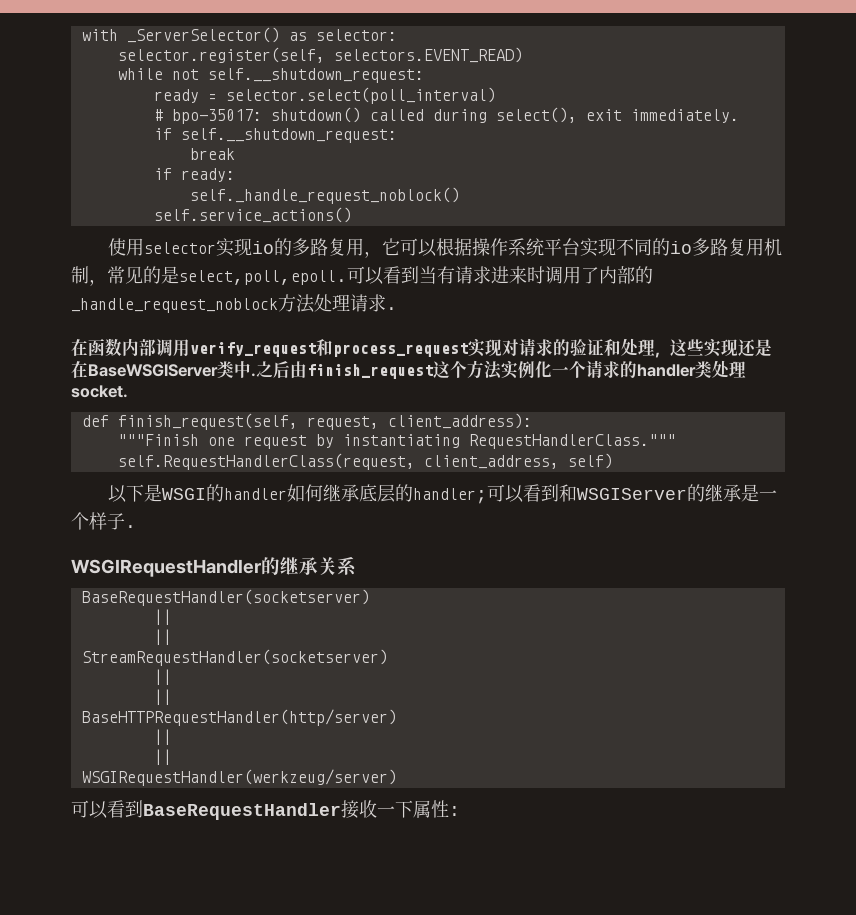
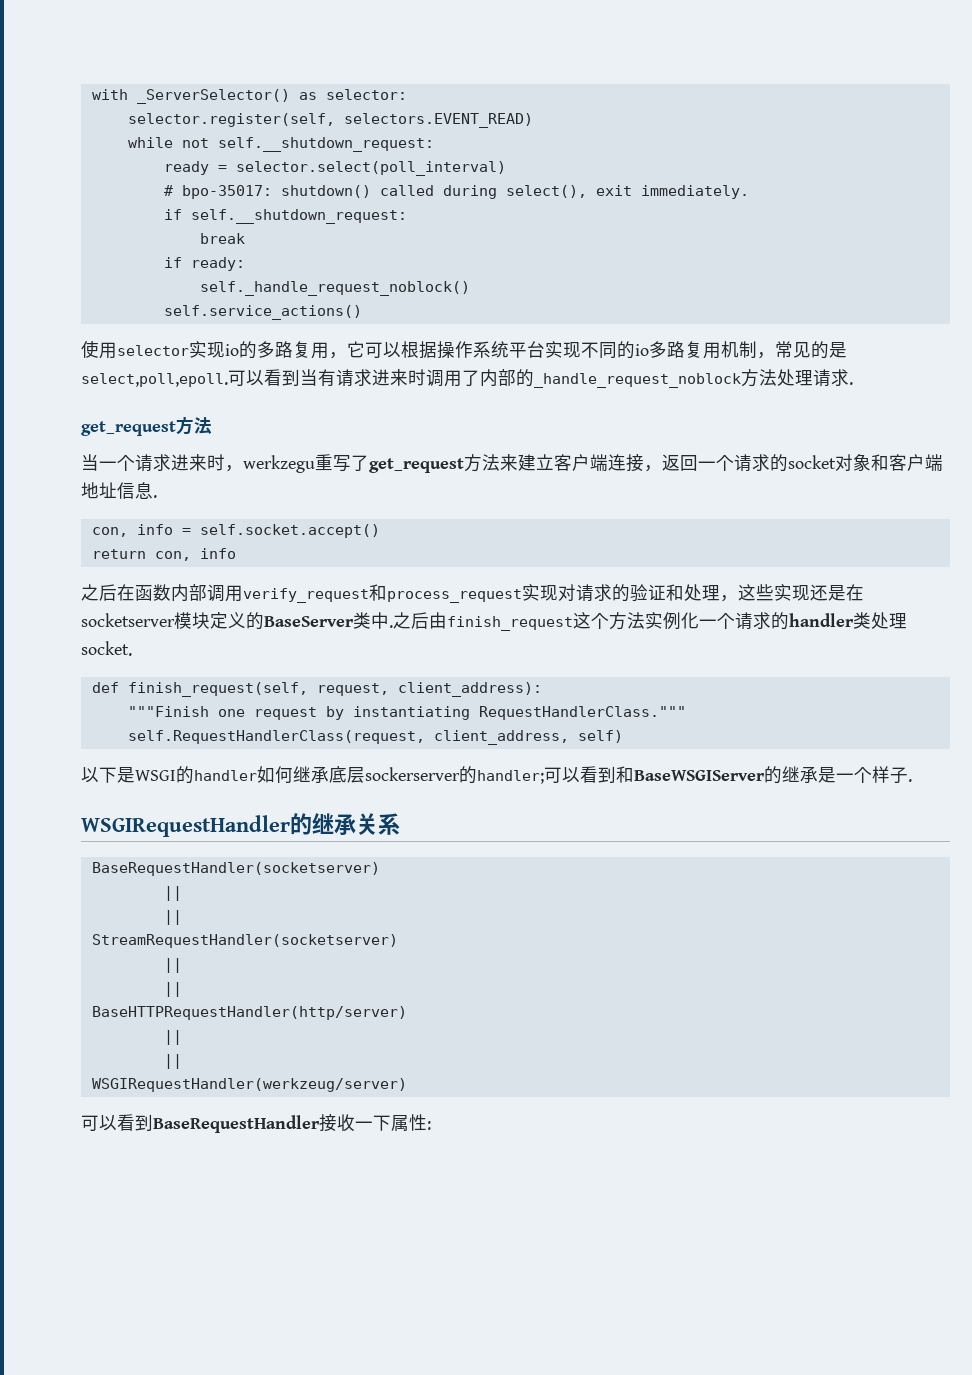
  可以看到当有请求进来时调用了内部的_handle_request_noblock方法处理请求.
- 在函数内部调用verify_request和process_request实现对请求的验证和处理，这些实现还是在BaseWSGIServer类中.
+ get_request方法
+ 当一个请求进来时，werkzegu重写了get_request方法来建立客户端连接，返回一个请求的socket对象和客户端地址信息.
+ con, info = self.socket.accept()
+ return con, info
+ 之后在函数内部调用verify_request和process_request实现对请求的验证和处理，这些实现还是在socketserver模块定义的BaseServer类中.
- 以下是WSGI的handler如何继承底层的handler;可以看到和WSGIServer的继承是一个样子.
+ 以下是WSGI的handler如何继承底层sockerserver的handler;可以看到和BaseWSGIServer的继承是一个样子.

